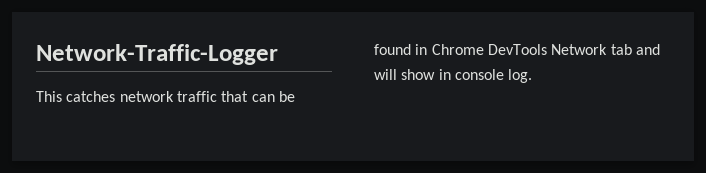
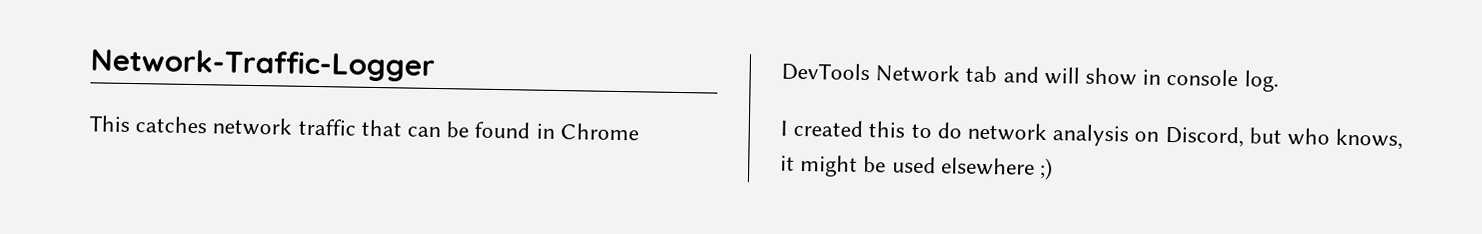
+ I created this to do network analysis on Discord, but who knows, it might be used elsewhere ;)

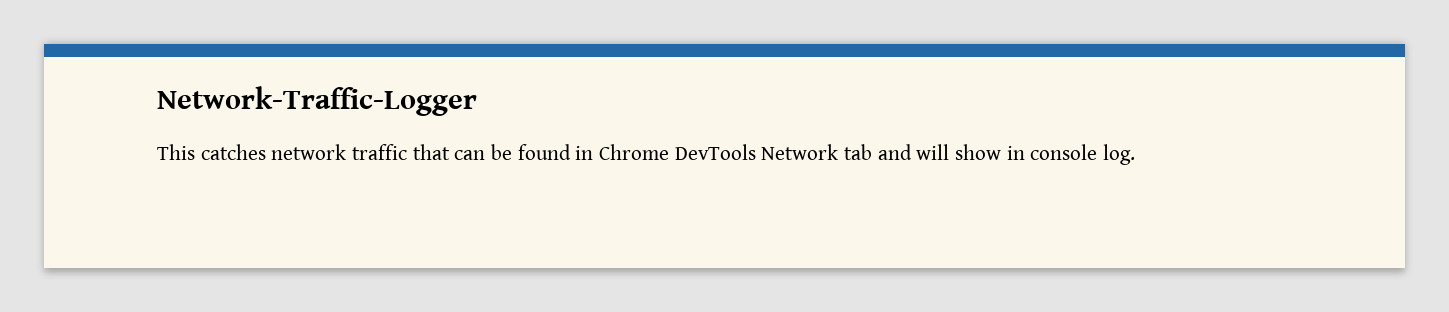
- I created this to do network analysis on Discord, but who knows, it might be used elsewhere ;)

